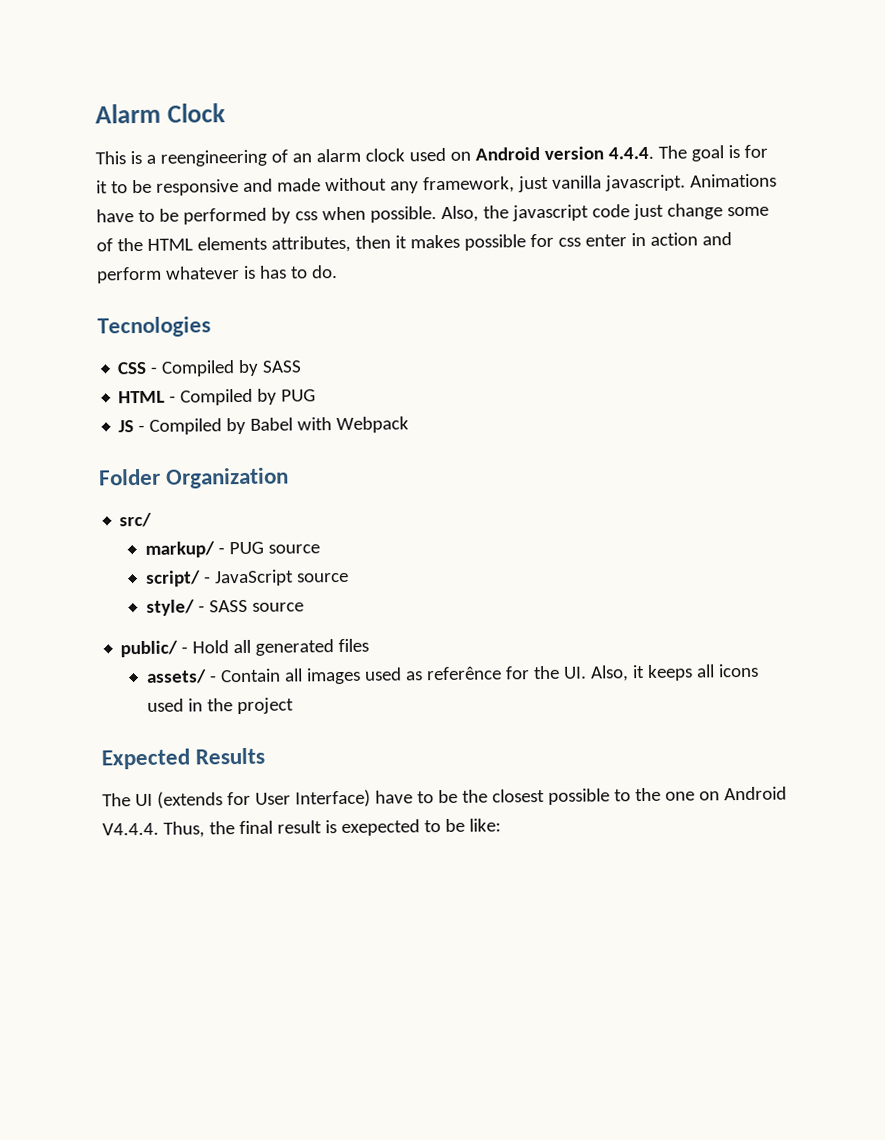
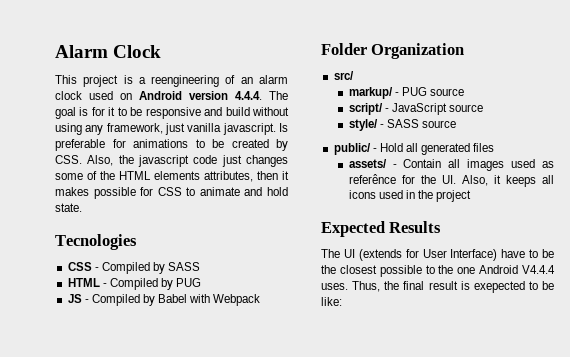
- This is a reengineering of an alarm clock used on Android version 4.4.4. The goal is for it to be responsive and made without any framework, just vanilla javascript.
+ This project is a reengineering of an alarm clock used on Android version 4.4.4. The goal is for it to be responsive and build without using any framework, just vanilla javascript.
- Animations have to be performed by css when possible. Also, the javascript code just change some of the HTML elements attributes, then it makes possible for css enter in action and perform whatever is has to do.
+ Is preferable for animations to be created by CSS. Also, the javascript code just changes some of the HTML elements attributes, then it makes possible for CSS to animate and hold state.
- The UI (extends for User Interface) have to be the closest possible to the one on Android V4.4.4. Thus, the final result is exepected to be like:
+ The UI (extends for User Interface) have to be the closest possible to the one Android V4.4.4 uses. Thus, the final result is exepected to be like:

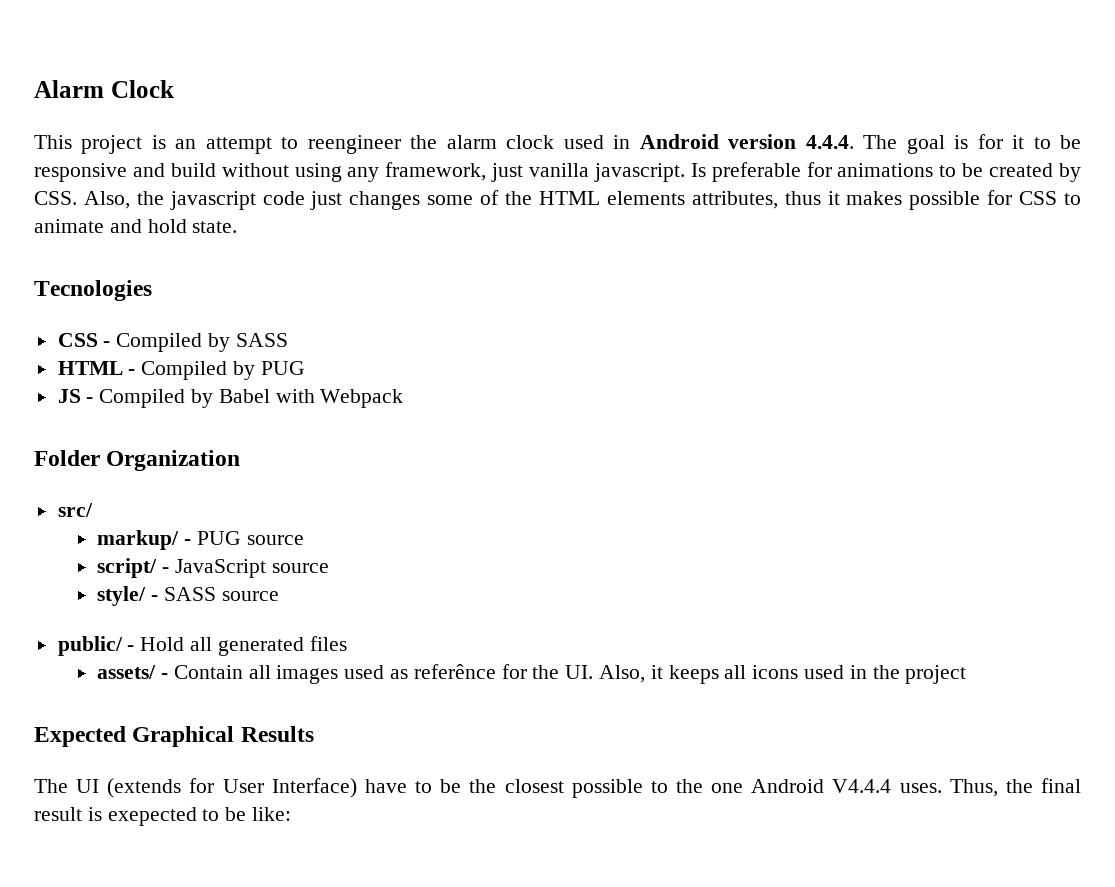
- This project is a reengineering of an alarm clock used on Android version 4.4.4. The goal is for it to be responsive and build without using any framework, just vanilla javascript.
+ This project is an attempt to reengineer the alarm clock used in Android version 4.4.4. The goal is for it to be responsive and build without using any framework, just vanilla javascript.
- Is preferable for animations to be created by CSS. Also, the javascript code just changes some of the HTML elements attributes, then it makes possible for CSS to animate and hold state.
+ Is preferable for animations to be created by CSS. Also, the javascript code just changes some of the HTML elements attributes, thus it makes possible for CSS to animate and hold state.
- Expected Results
+ Expected Graphical Results

